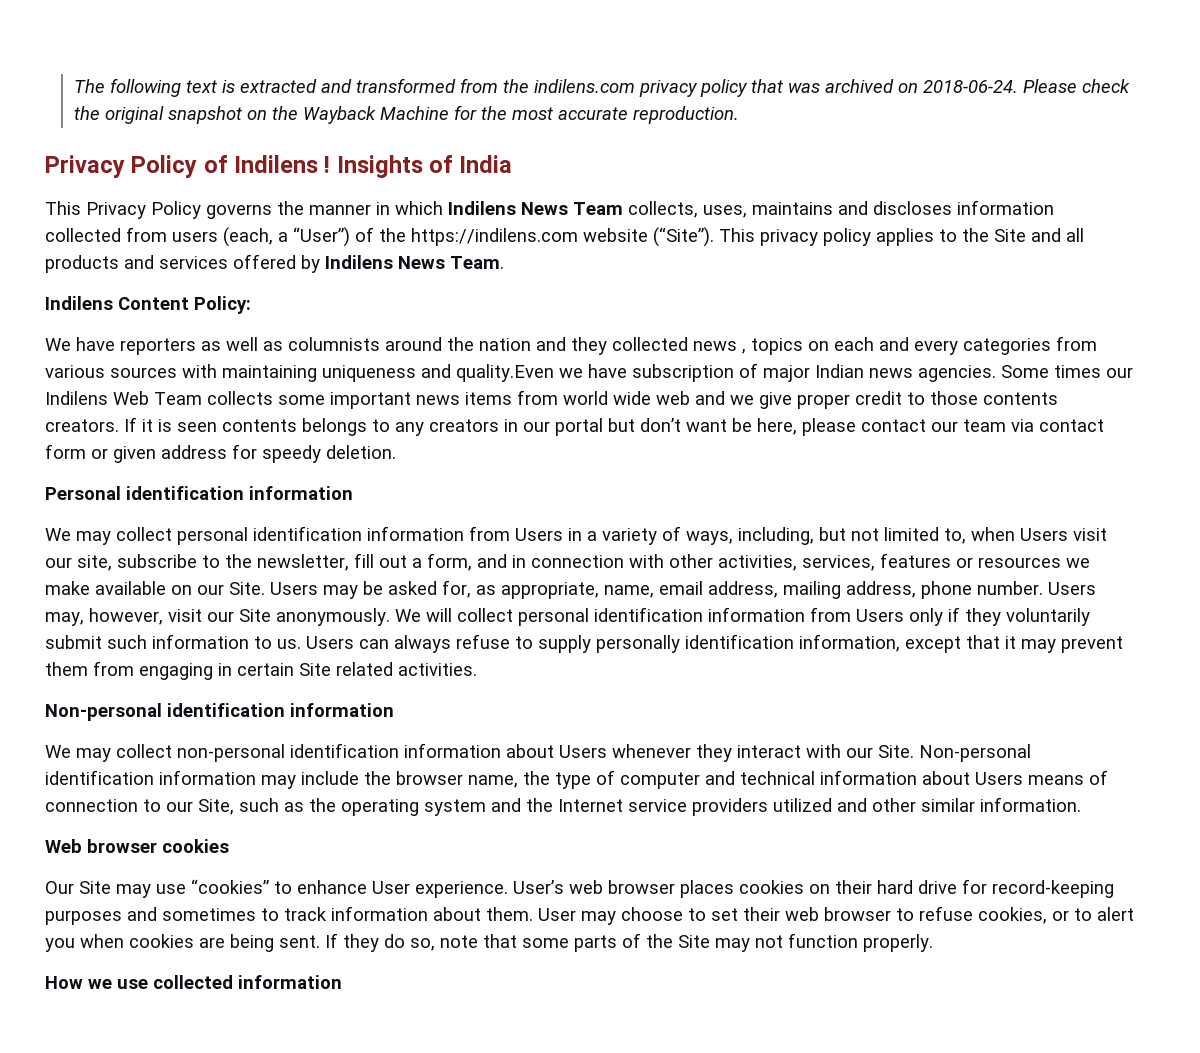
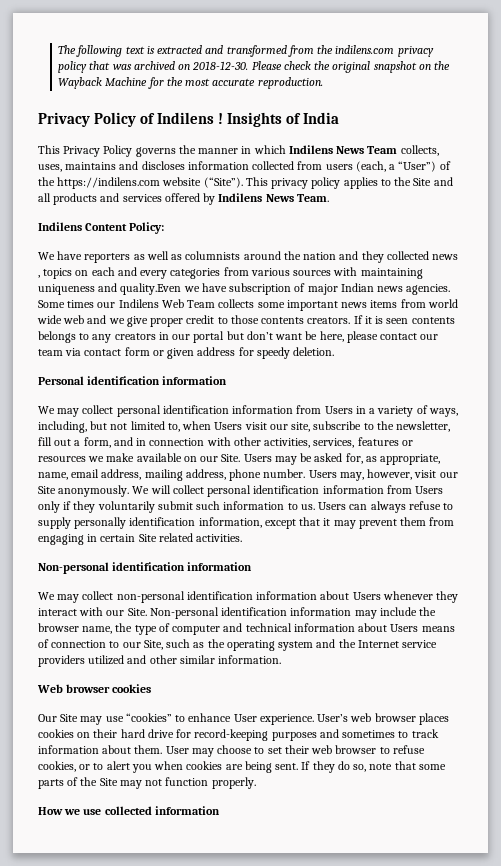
- The following text is extracted and transformed from the indilens.com privacy policy that was archived on 2018-06-24.
+ The following text is extracted and transformed from the indilens.com privacy policy that was archived on 2018-12-30.

